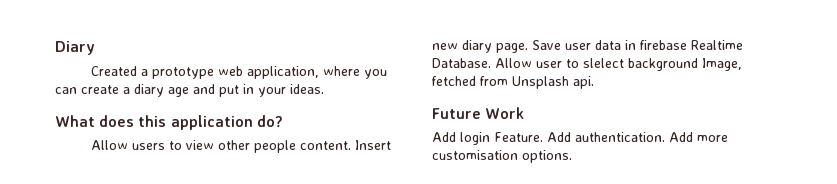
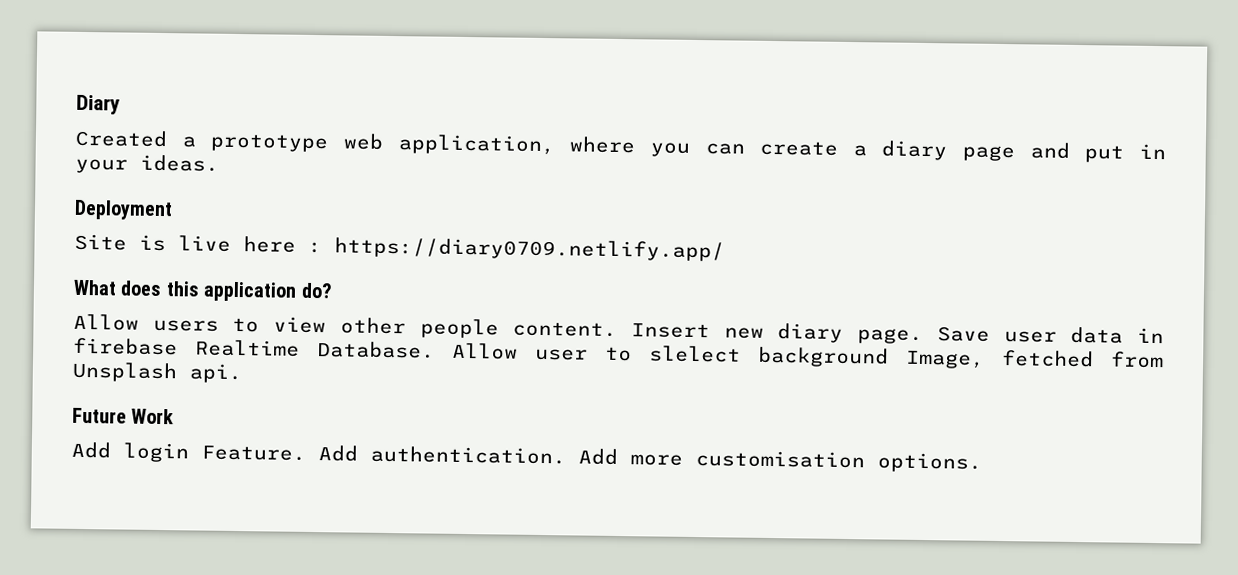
- Created a prototype web application, where you can create a diary age and put in your ideas.
+ Created a prototype web application, where you can create a diary page and put in your ideas.
+ Deployment
+ Site is live here : https://diary0709.netlify.app/

